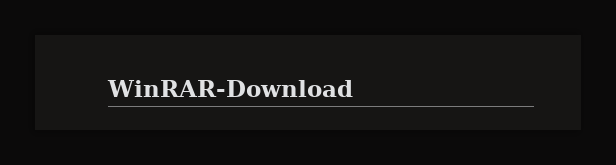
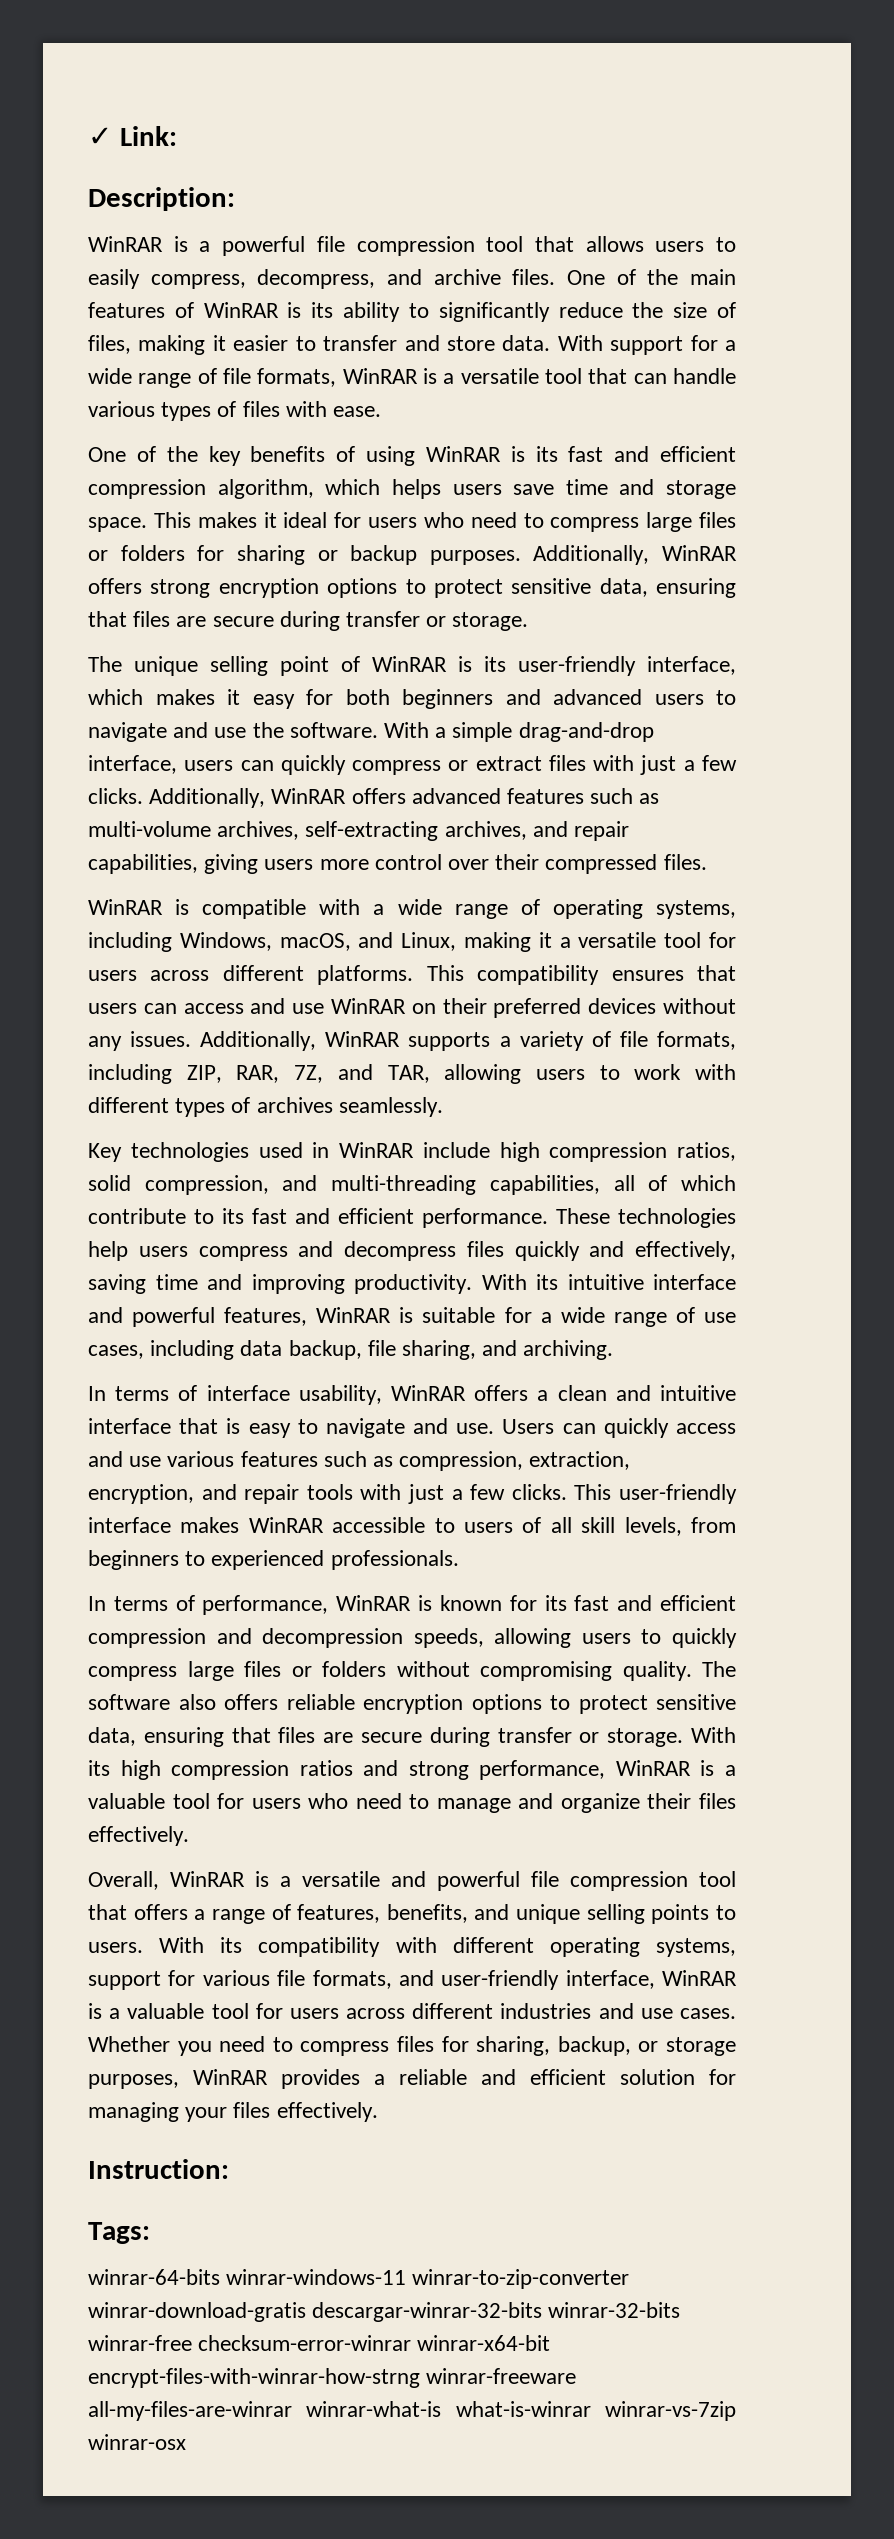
- WinRAR-Download
+ ✓ Link:
+ Description:
+ WinRAR is a powerful file compression tool that allows users to easily compress, decompress, and archive files. One of the main features of WinRAR is its ability to significantly reduce the size of files, making it easier to transfer and store data. With support for a wide range of file formats, WinRAR is a versatile tool that can handle various types of files with ease.
+ One of the key benefits of using WinRAR is its fast and efficient compression algorithm, which helps users save time and storage space. This makes it ideal for users who need to compress large files or folders for sharing or backup purposes. Additionally, WinRAR offers strong encryption options to protect sensitive data, ensuring that files are secure during transfer or storage.
+ The unique selling point of WinRAR is its user-friendly interface, which makes it easy for both beginners and advanced users to navigate and use the software. With a simple drag-and-drop interface, users can quickly compress or extract files with just a few clicks. Additionally, WinRAR offers advanced features such as multi-volume archives, self-extracting archives, and repair capabilities, giving users more control over their compressed files.
+ WinRAR is compatible with a wide range of operating systems, including Windows, macOS, and Linux, making it a versatile tool for users across different platforms. This compatibility ensures that users can access and use WinRAR on their preferred devices without any issues. Additionally, WinRAR supports a variety of file formats, including ZIP, RAR, 7Z, and TAR, allowing users to work with different types of archives seamlessly.
+ Key technologies used in WinRAR include high compression ratios, solid compression, and multi-threading capabilities, all of which contribute to its fast and efficient performance. These technologies help users compress and decompress files quickly and effectively, saving time and improving productivity. With its intuitive interface and powerful features, WinRAR is suitable for a wide range of use cases, including data backup, file sharing, and archiving.
+ In terms of interface usability, WinRAR offers a clean and intuitive interface that is easy to navigate and use. Users can quickly access and use various features such as compression, extraction, encryption, and repair tools with just a few clicks. This user-friendly interface makes WinRAR accessible to users of all skill levels, from beginners to experienced professionals.
+ In terms of performance, WinRAR is known for its fast and efficient compression and decompression speeds, allowing users to quickly compress large files or folders without compromising quality. The software also offers reliable encryption options to protect sensitive data, ensuring that files are secure during transfer or storage. With its high compression ratios and strong performance, WinRAR is a valuable tool for users who need to manage and organize their files effectively.
+ Overall, WinRAR is a versatile and powerful file compression tool that offers a range of features, benefits, and unique selling points to users. With its compatibility with different operating systems, support for various file formats, and user-friendly interface, WinRAR is a valuable tool for users across different industries and use cases. Whether you need to compress files for sharing, backup, or storage purposes, WinRAR provides a reliable and efficient solution for managing your files effectively.
+ Instruction:
+ Tags:
+ winrar-64-bits winrar-windows-11 winrar-to-zip-converter winrar-download-gratis descargar-winrar-32-bits winrar-32-bits winrar-free checksum-error-winrar winrar-x64-bit encrypt-files-with-winrar-how-strng winrar-freeware all-my-files-are-winrar winrar-what-is what-is-winrar winrar-vs-7zip winrar-osx

